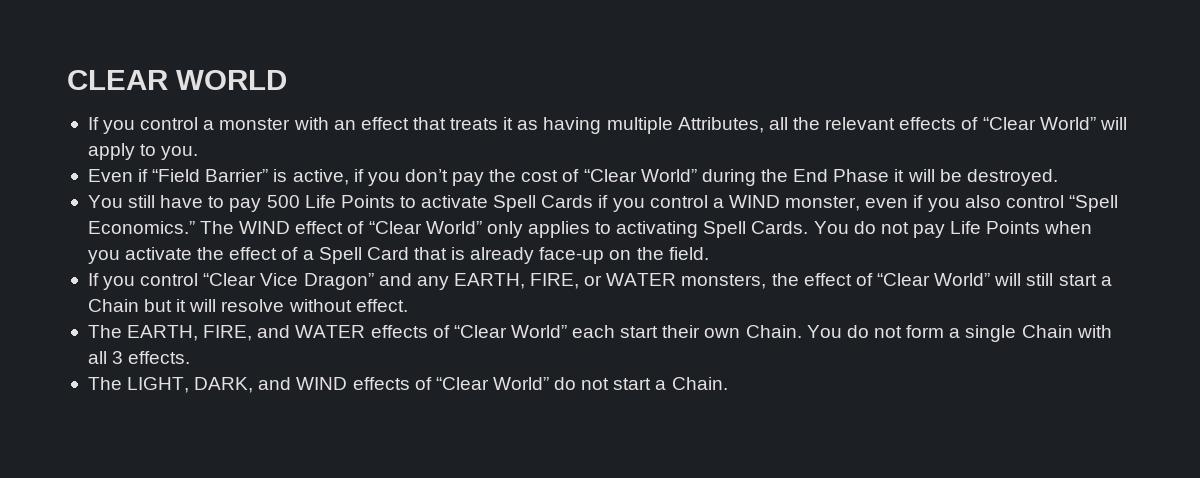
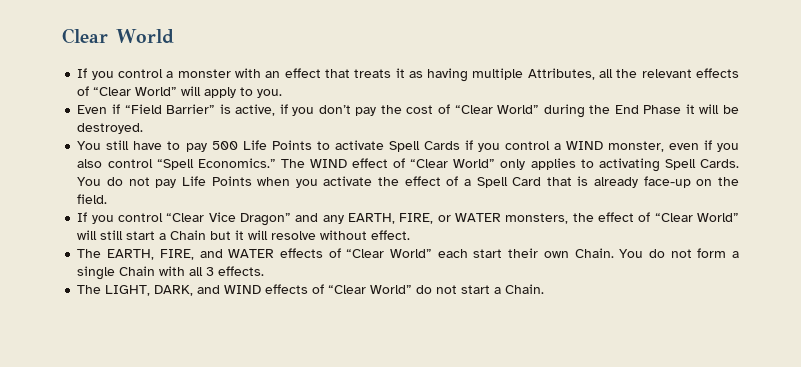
- CLEAR WORLD
+ Clear World

